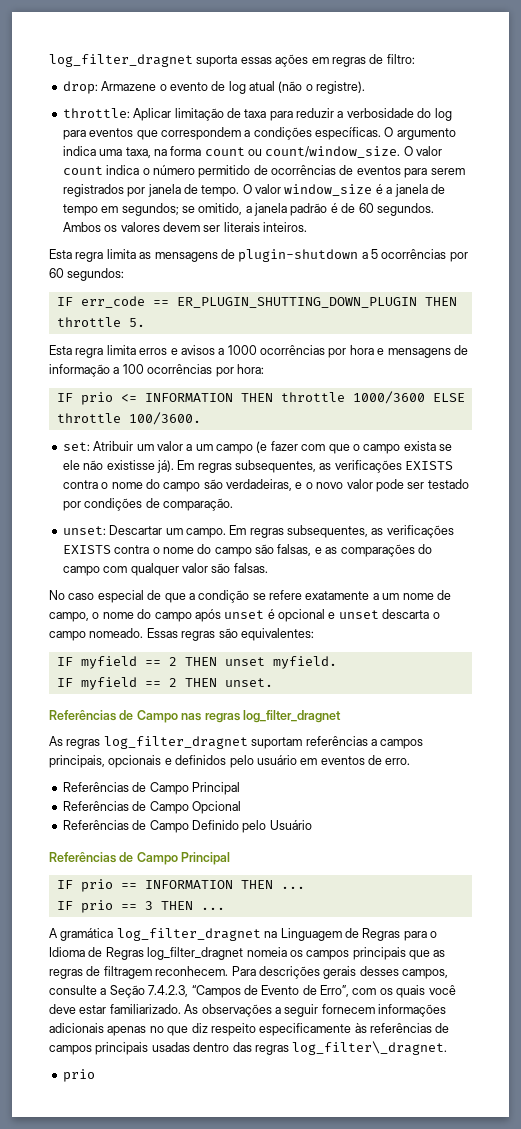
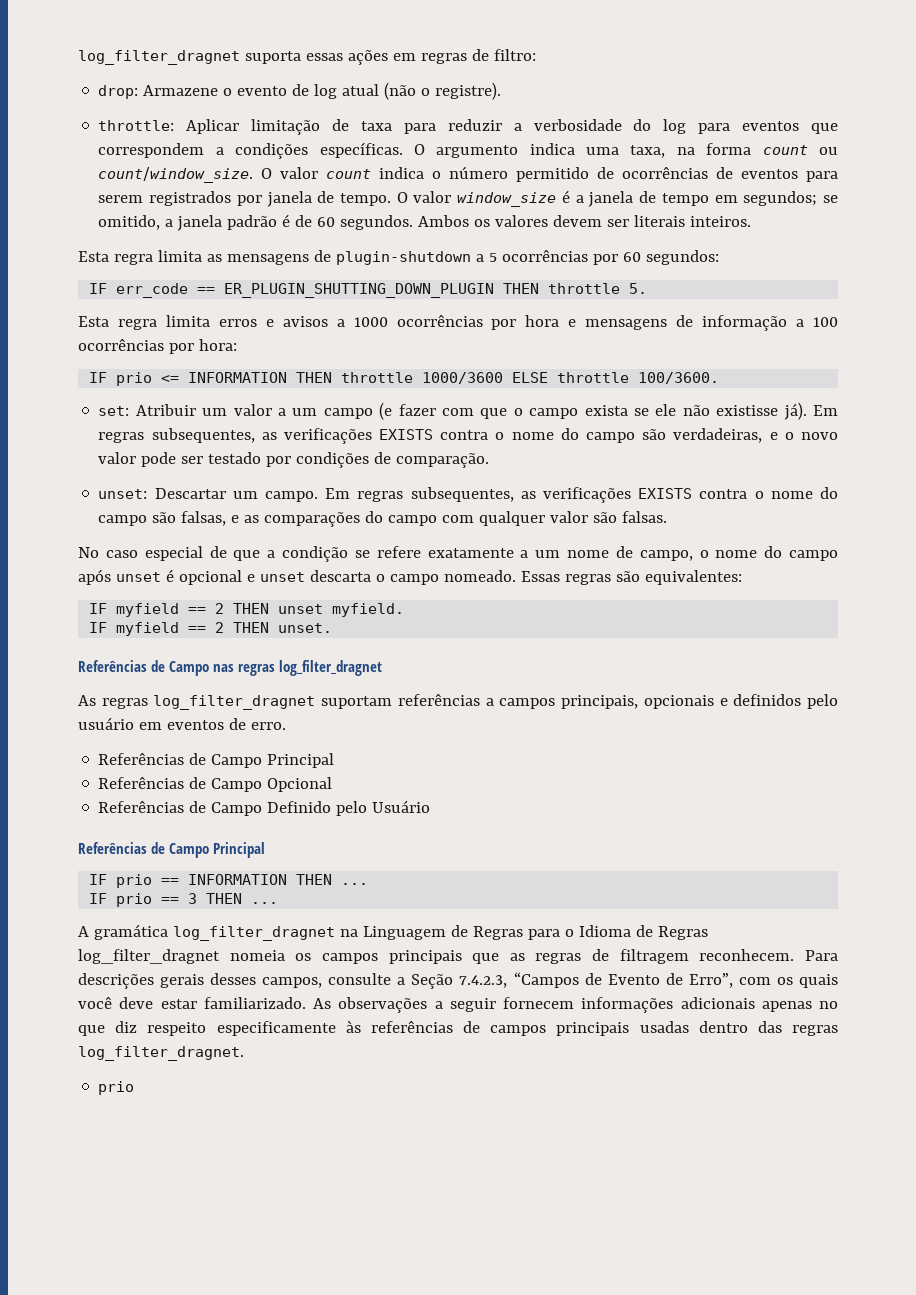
- As observações a seguir fornecem informações adicionais apenas no que diz respeito especificamente às referências de campos principais usadas dentro das regras log_filter\_dragnet.
+ As observações a seguir fornecem informações adicionais apenas no que diz respeito especificamente às referências de campos principais usadas dentro das regras log_filter_dragnet.

